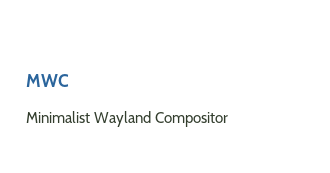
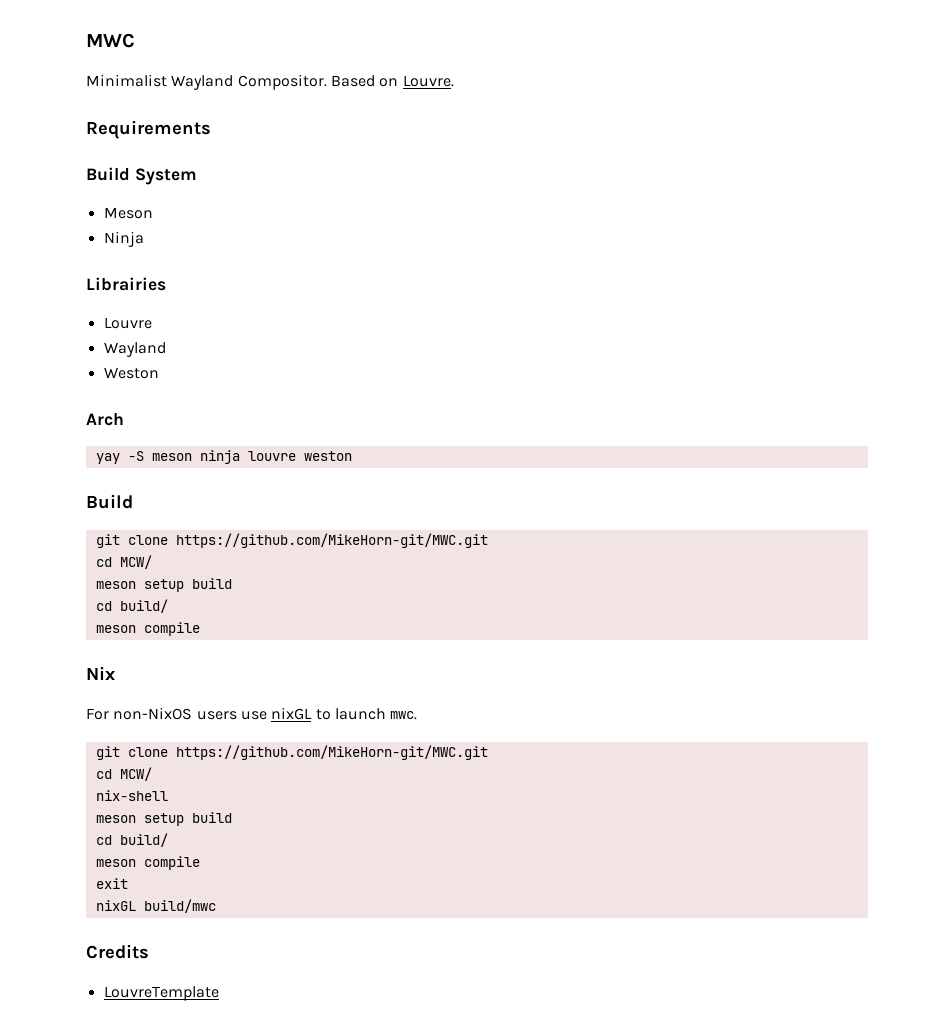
- Minimalist Wayland Compositor
+ Minimalist Wayland Compositor. Based on Louvre.
+ Requirements
+ Build System
+ Meson
+ Ninja
+ Librairies
+ Louvre
+ Wayland
+ Weston
+ Arch
+ yay -S meson ninja louvre weston
+ Build
+ git clone https://github.com/MikeHorn-git/MWC.git
+ cd MCW/
+ meson setup build
+ cd build/
+ meson compile
+ Nix
+ For non-NixOS users use nixGL to launch mwc.
+ git clone https://github.com/MikeHorn-git/MWC.git
+ cd MCW/
+ nix-shell
+ meson setup build
+ cd build/
+ meson compile
+ exit
+ nixGL build/mwc
+ Credits
+ LouvreTemplate

